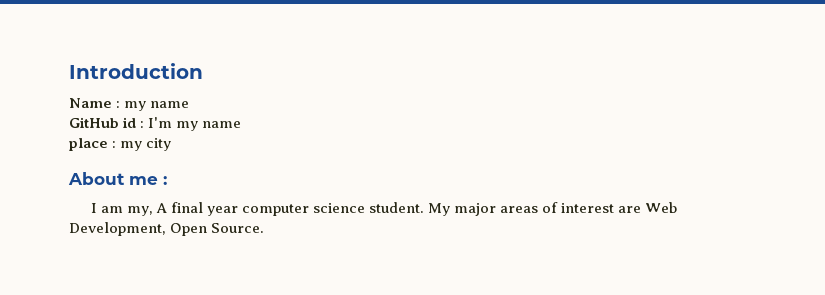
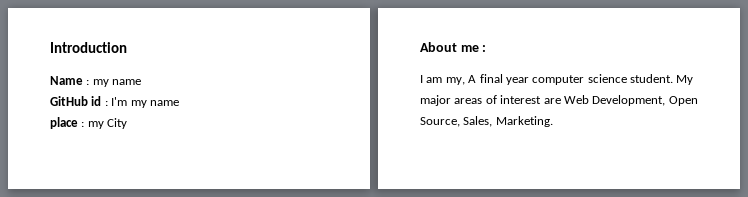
- place : my city
+ place : my City
- My major areas of interest are Web Development, Open Source.
+ My major areas of interest are Web Development, Open Source, Sales, Marketing.

